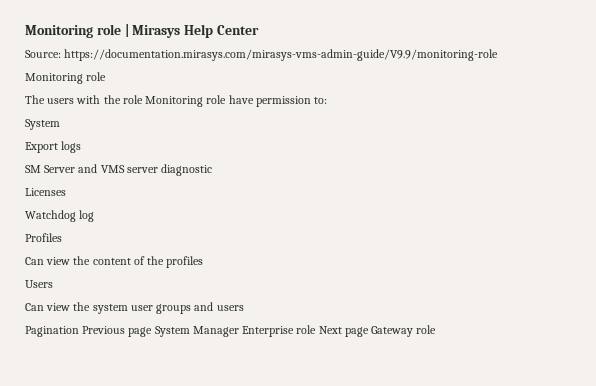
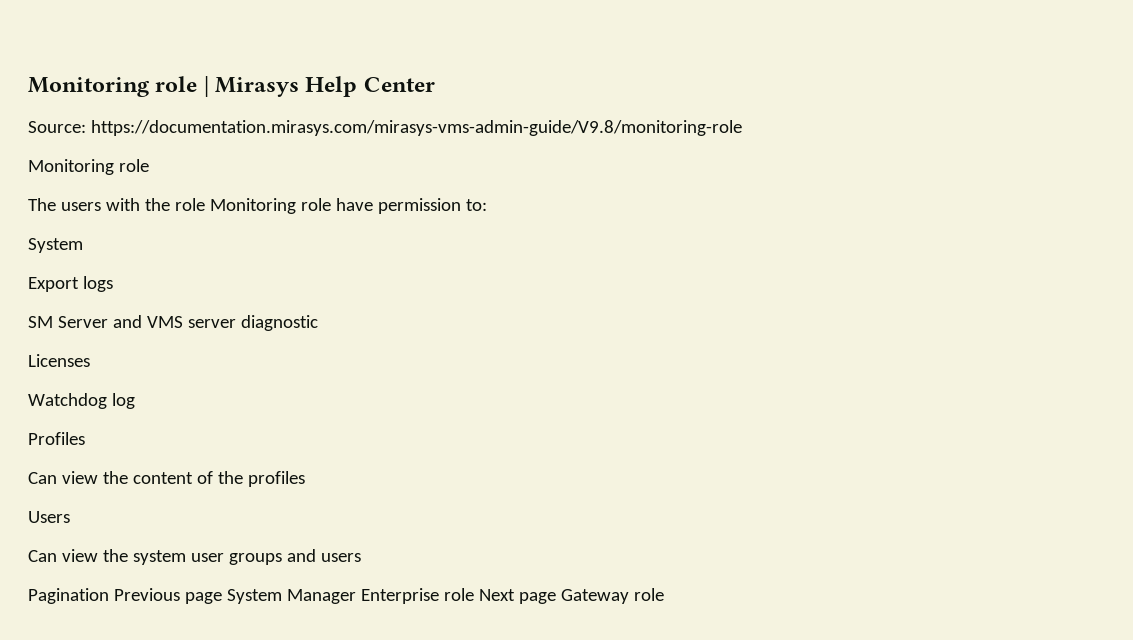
- Source: https://documentation.mirasys.com/mirasys-vms-admin-guide/V9.9/monitoring-role
+ Source: https://documentation.mirasys.com/mirasys-vms-admin-guide/V9.8/monitoring-role

